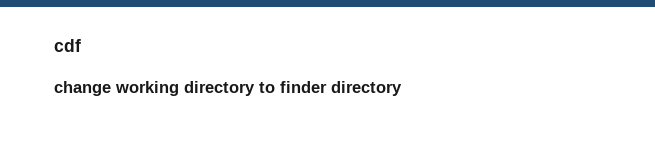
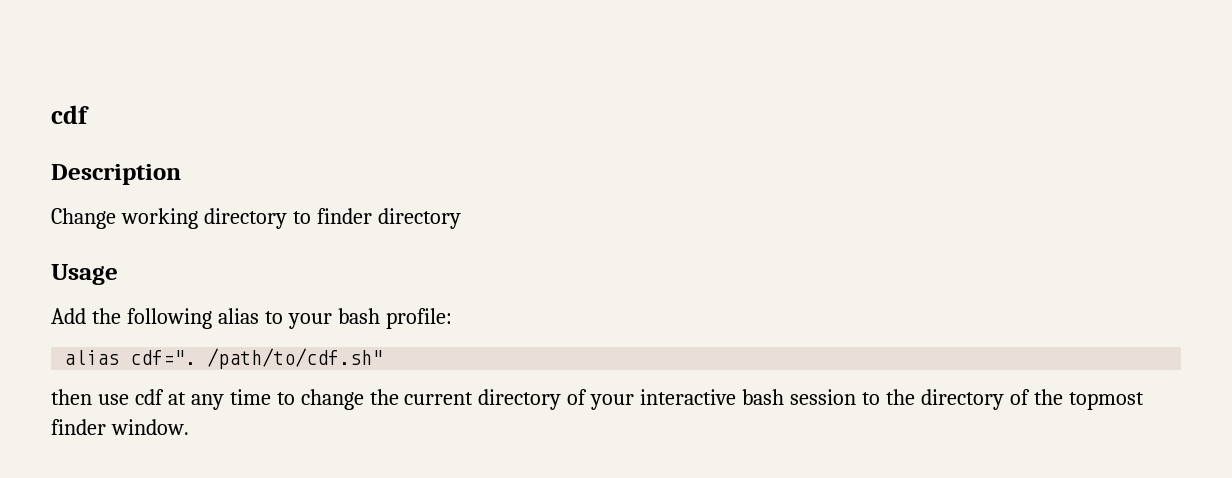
- change working directory to finder directory
+ Description
+ Change working directory to finder directory
+ Usage
+ Add the following alias to your bash profile:
+ alias cdf=". /path/to/cdf.sh"
+ then use cdf at any time to change the current directory of your interactive bash session to the directory of the topmost finder window.

